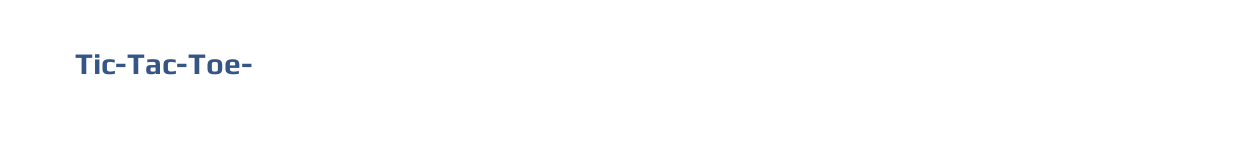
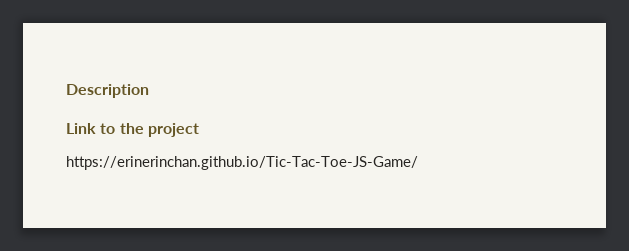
- Tic-Tac-Toe-
+ Description
+ Link to the project
+ https://erinerinchan.github.io/Tic-Tac-Toe-JS-Game/

